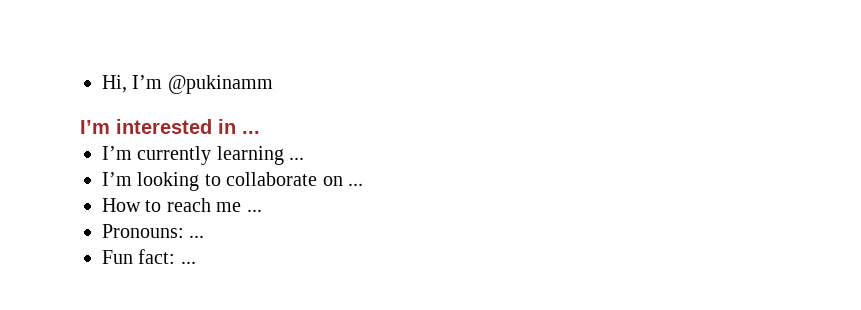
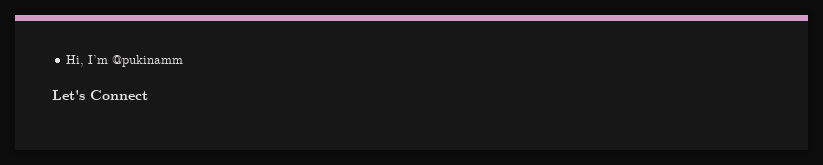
- I’m interested in ...
- I’m currently learning ...
- I’m looking to collaborate on ...
- How to reach me ...
- Pronouns: ...
- Fun fact: ...
+ Let's Connect

